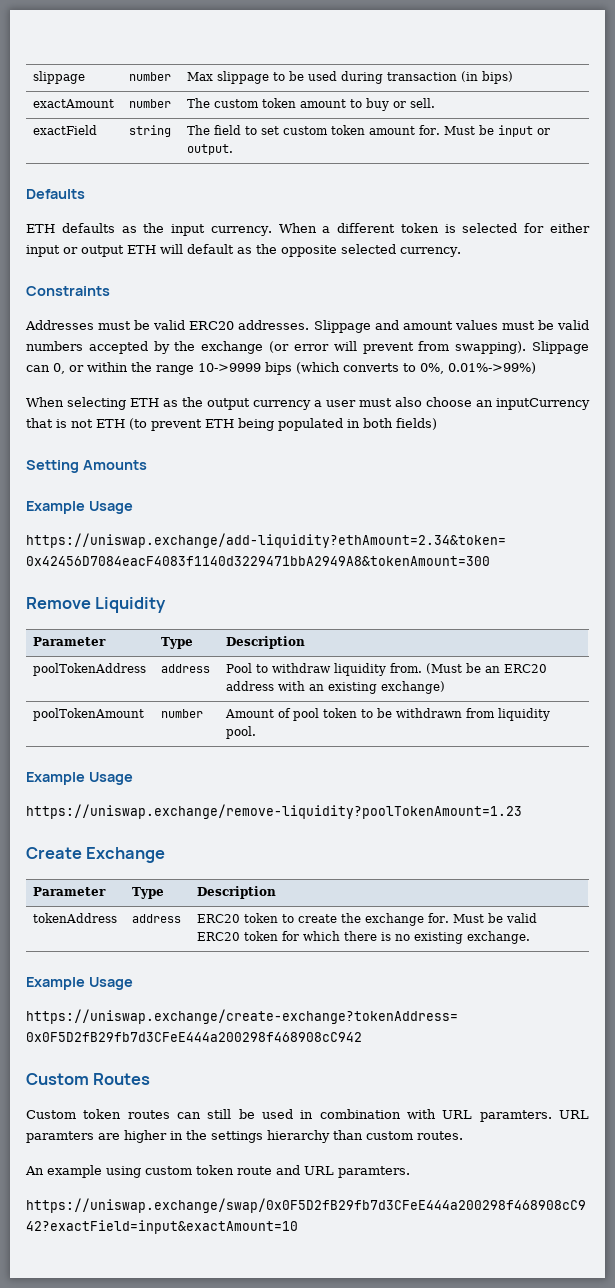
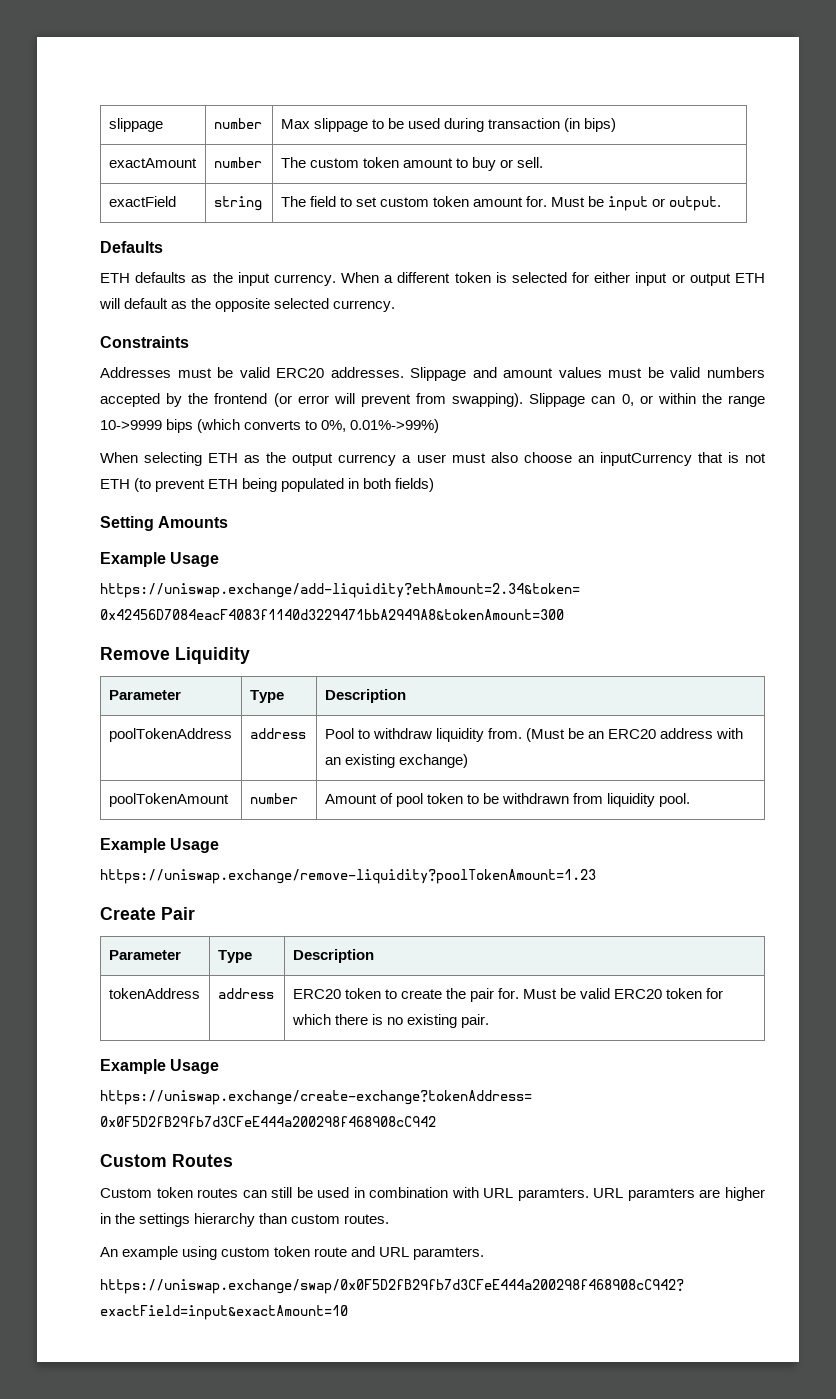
- Slippage and amount values must be valid numbers accepted by the exchange (or error will prevent from swapping).
+ Slippage and amount values must be valid numbers accepted by the frontend (or error will prevent from swapping).
- Create Exchange
+ Create Pair
- tokenAddress | address | ERC20 token to create the exchange for. Must be valid ERC20 token for which there is no existing exchange.
+ tokenAddress | address | ERC20 token to create the pair for. Must be valid ERC20 token for which there is no existing pair.

